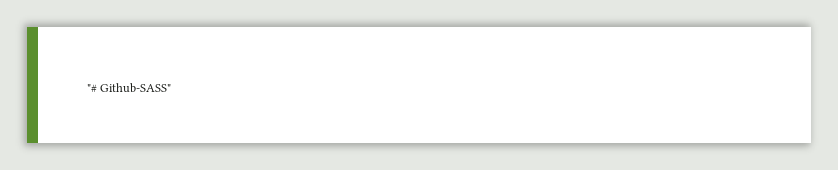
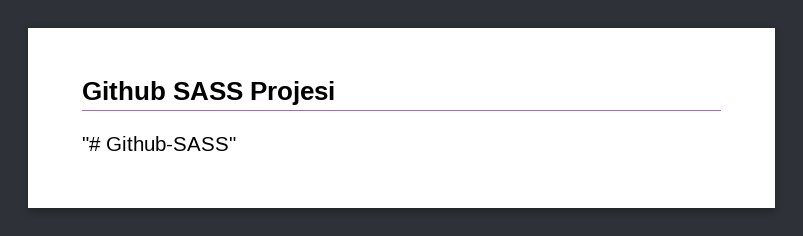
+ Github SASS Projesi

